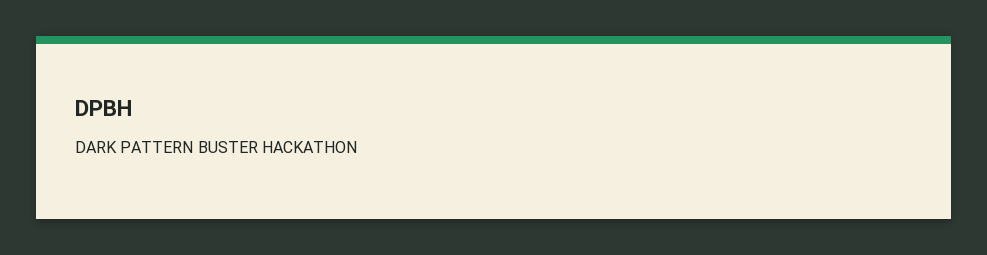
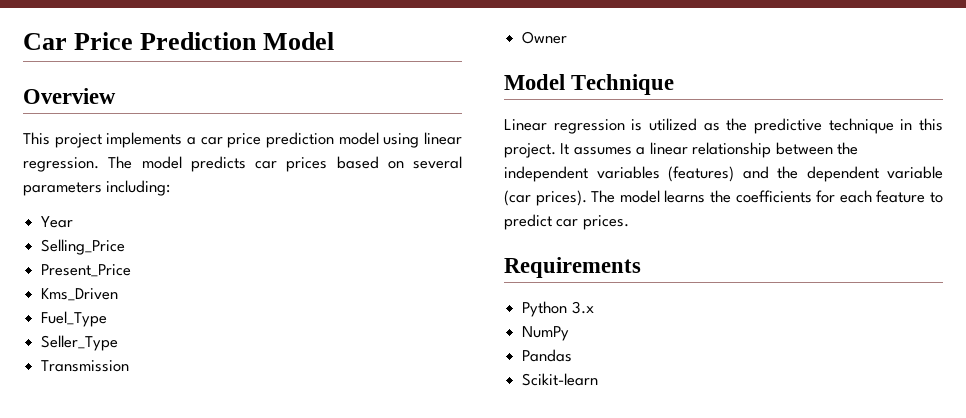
- DPBH
- DARK PATTERN BUSTER HACKATHON
+ Car Price Prediction Model
+ Overview
+ This project implements a car price prediction model using linear regression. The model predicts car prices based on several parameters including:
+ Year
+ Selling_Price
+ Present_Price
+ Kms_Driven
+ Fuel_Type
+ Seller_Type
+ Transmission
+ Owner
+ Model Technique
+ Linear regression is utilized as the predictive technique in this project. It assumes a linear relationship between the independent variables (features) and the dependent variable (car prices). The model learns the coefficients for each feature to predict car prices.
+ Requirements
+ Python 3.x
+ NumPy
+ Pandas
+ Scikit-learn

